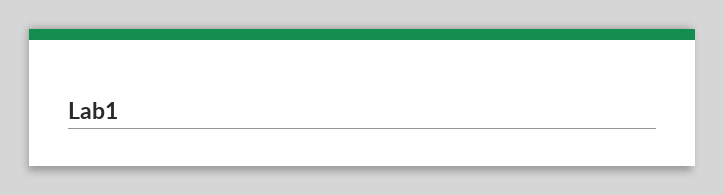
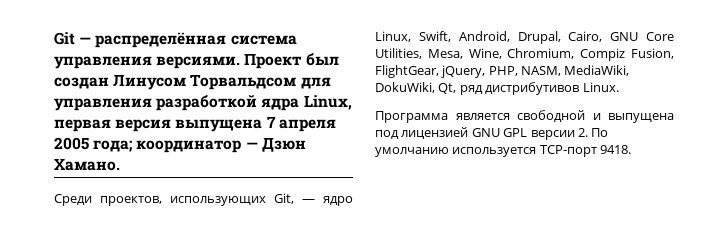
- Lab1
+ Git — распределённая система управления версиями. Проект был создан Линусом Торвальдсом для управления разработкой ядра Linux, первая версия выпущена 7 апреля 2005 года; координатор — Дзюн Хамано.
+ Среди проектов, использующих Git, — ядро Linux, Swift, Android, Drupal, Cairo, GNU Core Utilities, Mesa, Wine, Chromium, Compiz Fusion, FlightGear, jQuery, PHP, NASM, MediaWiki, DokuWiki, Qt, ряд дистрибутивов Linux.
+ Программа является свободной и выпущена под лицензией GNU GPL версии 2. По умолчанию используется TCP-порт 9418.

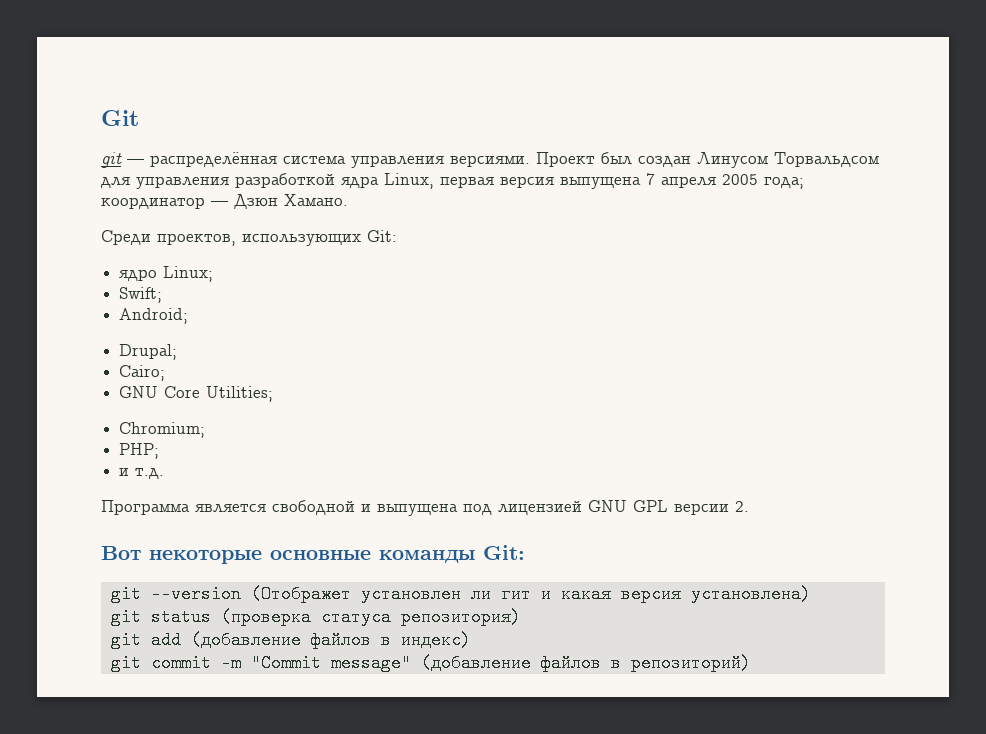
- Git — распределённая система управления версиями.
+ Git
+ git — распределённая система управления версиями.
- Среди проектов, использующих Git, — ядро Linux, Swift, Android, Drupal, Cairo, GNU Core Utilities, Mesa, Wine, Chromium, Compiz Fusion, FlightGear, jQuery, PHP, NASM, MediaWiki, DokuWiki, Qt, ряд дистрибутивов Linux.
+ Среди проектов, использующих Git:
+ ядро Linux;
+ Swift;
+ Android;
+ Drupal;
+ Cairo;
+ GNU Core Utilities;
+ Chromium;
+ PHP;
+ и т.д.
- Программа является свободной и выпущена под лицензией GNU GPL версии 2. По умолчанию используется TCP-порт 9418.
+ Программа является свободной и выпущена под лицензией GNU GPL версии 2.
+ Вот некоторые основные команды Git:
+ git --version (Отображет установлен ли гит и какая версия установлена)
+ git status (проверка статуса репозитория)
+ git add (добавление файлов в индекс)
+ git commit -m "Commit message" (добавление файлов в репозиторий)

